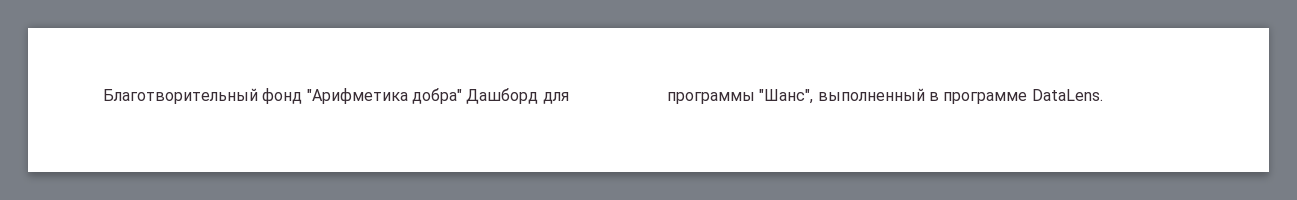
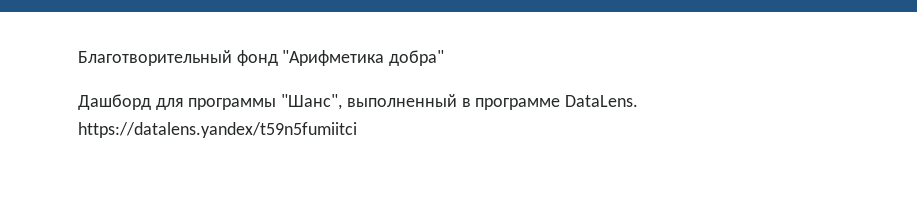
- Благотворительный фонд "Арифметика добра" Дашборд для программы "Шанс", выполненный в программе DataLens.
+ Благотворительный фонд "Арифметика добра"
+ Дашборд для программы "Шанс", выполненный в программе DataLens. https://datalens.yandex/t59n5fumiitci

